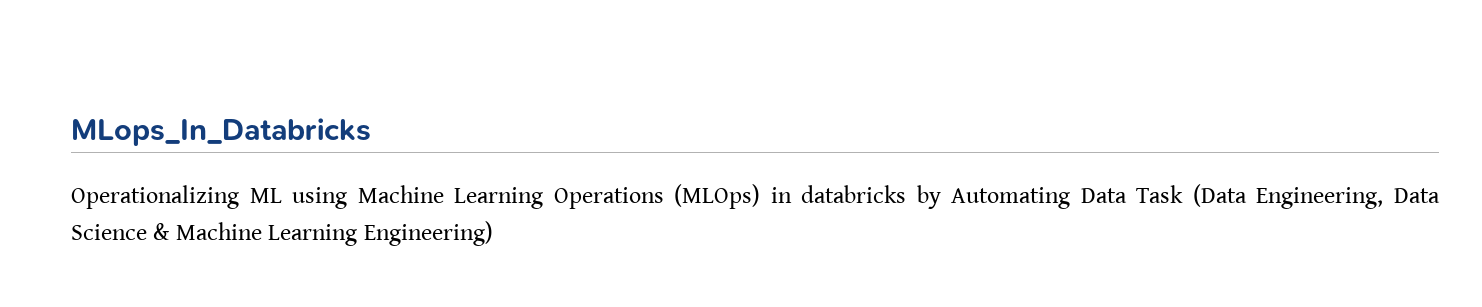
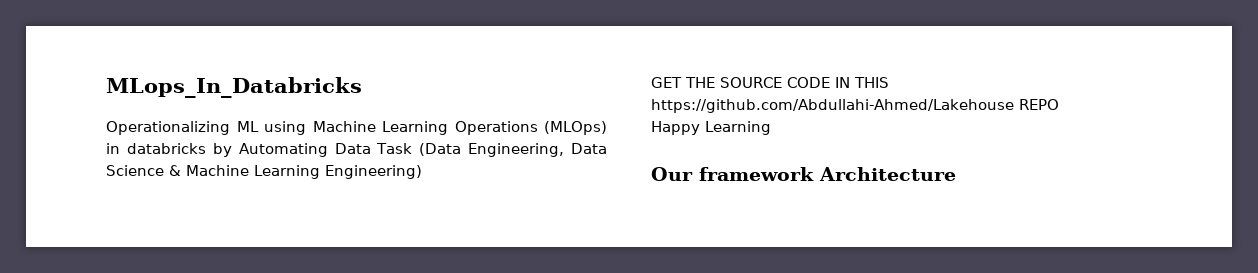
+ GET THE SOURCE CODE IN THIS https://github.com/Abdullahi-Ahmed/Lakehouse REPO
+ Happy Learning
+ Our framework Architecture

